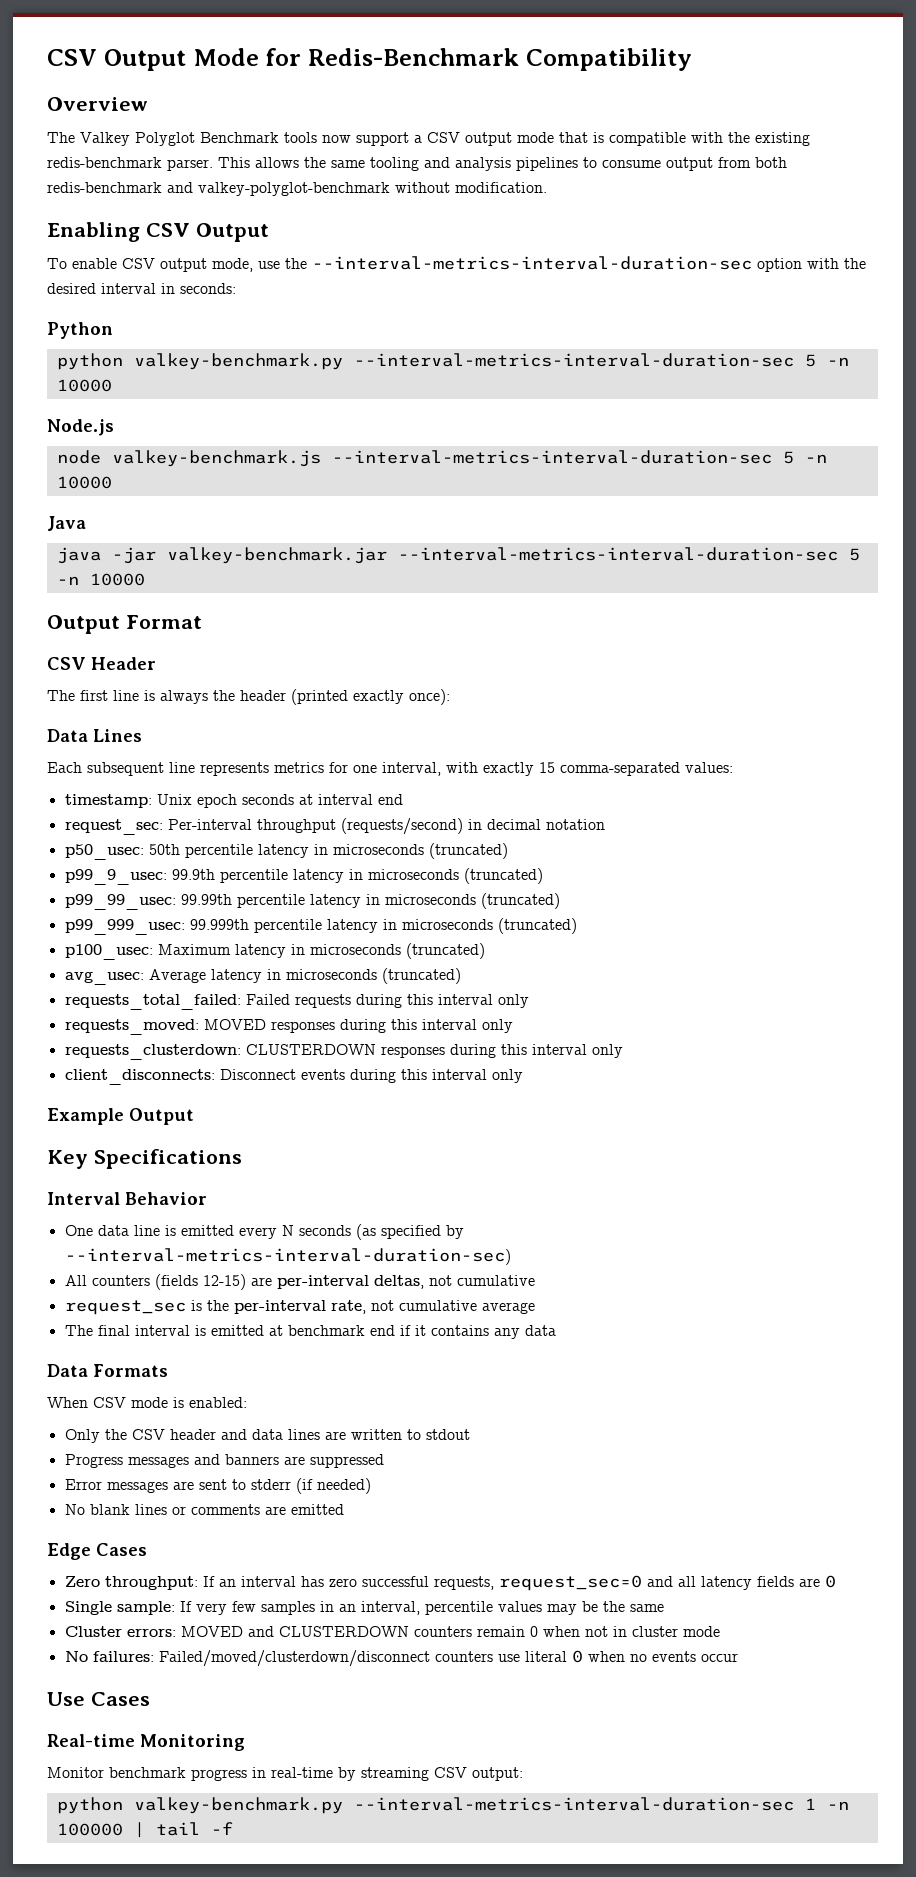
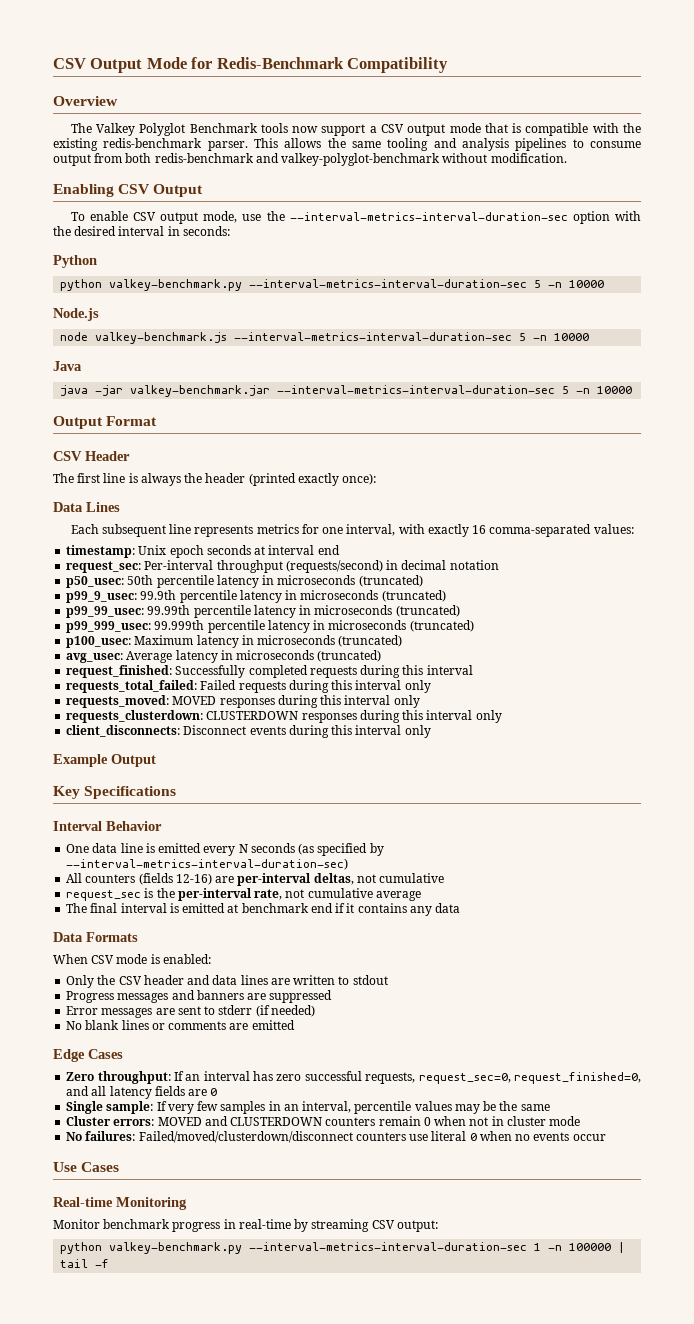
- Each subsequent line represents metrics for one interval, with exactly 15 comma-separated values:
+ Each subsequent line represents metrics for one interval, with exactly 16 comma-separated values:
+ request_finished: Successfully completed requests during this interval
- All counters (fields 12-15) are per-interval deltas, not cumulative
+ All counters (fields 12-16) are per-interval deltas, not cumulative
- Zero throughput: If an interval has zero successful requests, request_sec=0 and all latency fields are 0
+ Zero throughput: If an interval has zero successful requests, request_sec=0, request_finished=0, and all latency fields are 0

